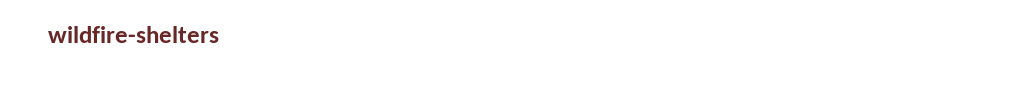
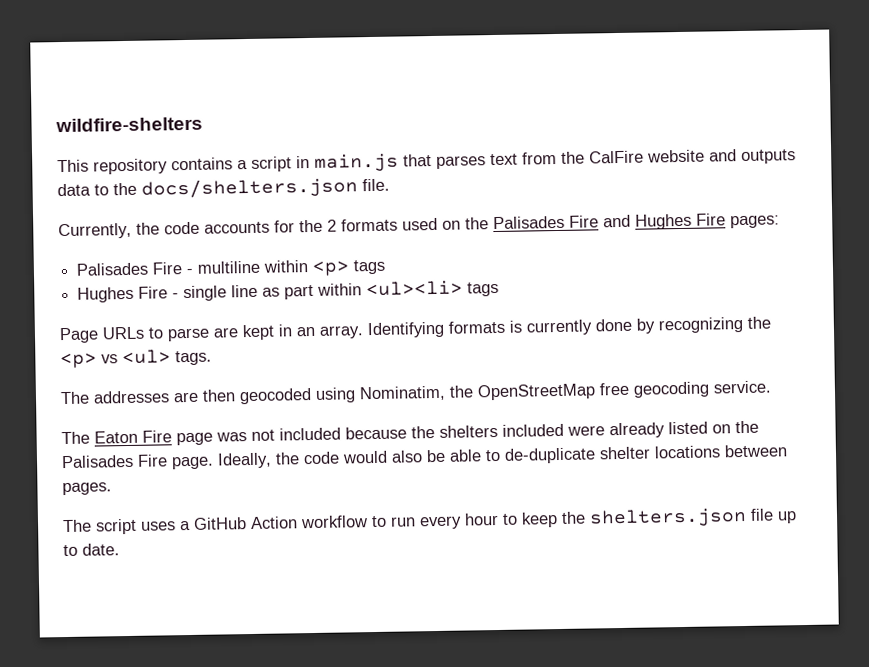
+ This repository contains a script in main.js that parses text from the CalFire website and outputs data to the docs/shelters.json file.
+ Currently, the code accounts for the 2 formats used on the Palisades Fire and Hughes Fire pages:
+ Palisades Fire - multiline within <p> tags
+ Hughes Fire - single line as part within <ul><li> tags
+ Page URLs to parse are kept in an array. Identifying formats is currently done by recognizing the <p> vs <ul> tags.
+ The addresses are then geocoded using Nominatim, the OpenStreetMap free geocoding service.
+ The Eaton Fire page was not included because the shelters included were already listed on the Palisades Fire page. Ideally, the code would also be able to de-duplicate shelter locations between pages.
+ The script uses a GitHub Action workflow to run every hour to keep the shelters.json file up to date.

